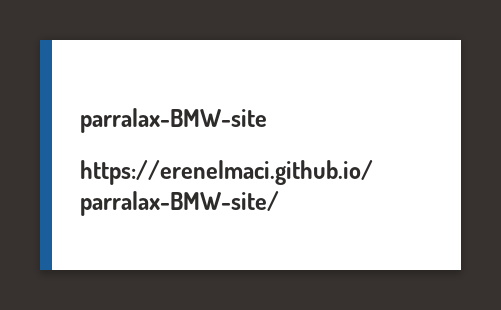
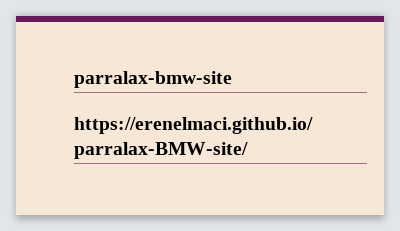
- parralax-BMW-site
+ parralax-bmw-site

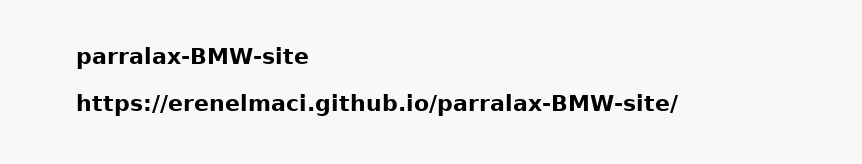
- parralax-bmw-site
+ parralax-BMW-site

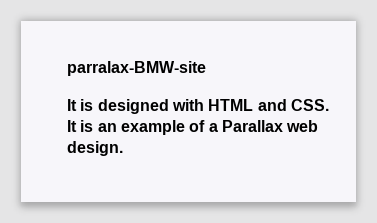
- https://erenelmaci.github.io/parralax-BMW-site/
+ It is designed with HTML and CSS. It is an example of a Parallax web design.

